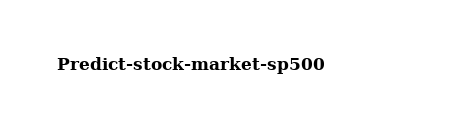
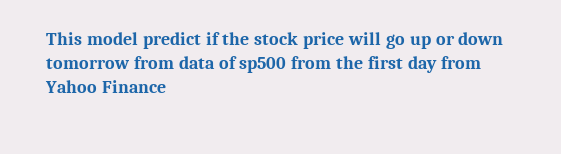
- Predict-stock-market-sp500
+ This model predict if the stock price will go up or down tomorrow from data of sp500 from the first day from Yahoo Finance

